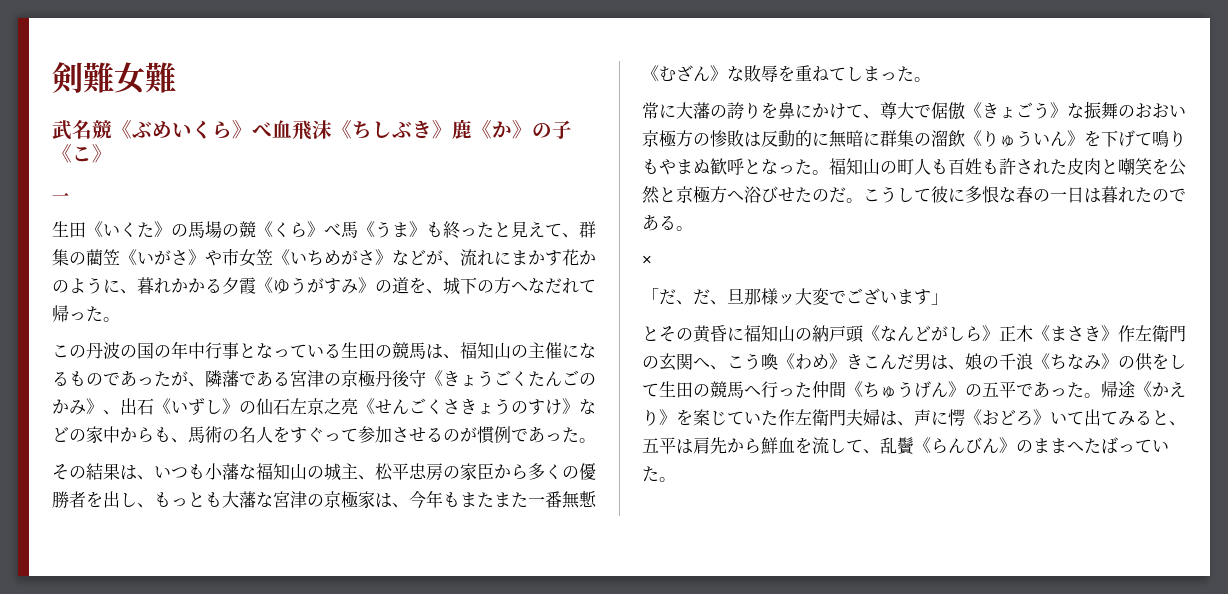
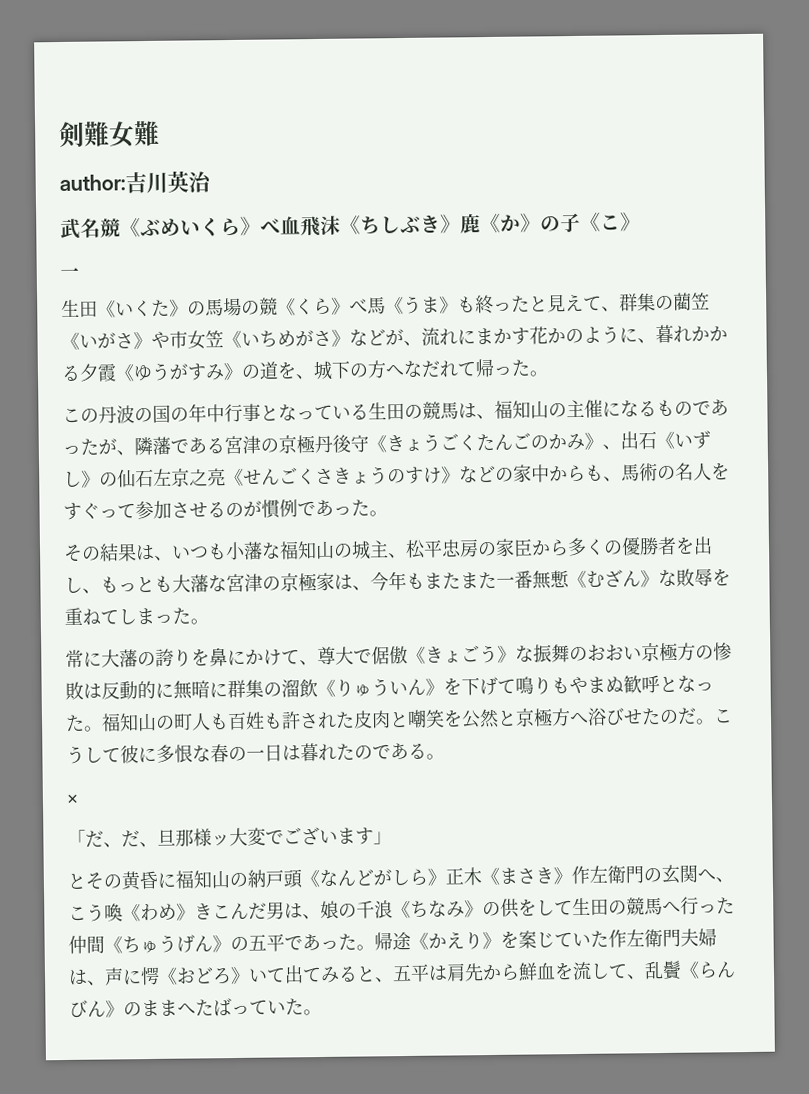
+ author:吉川英治

